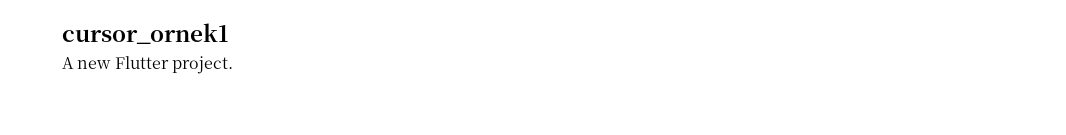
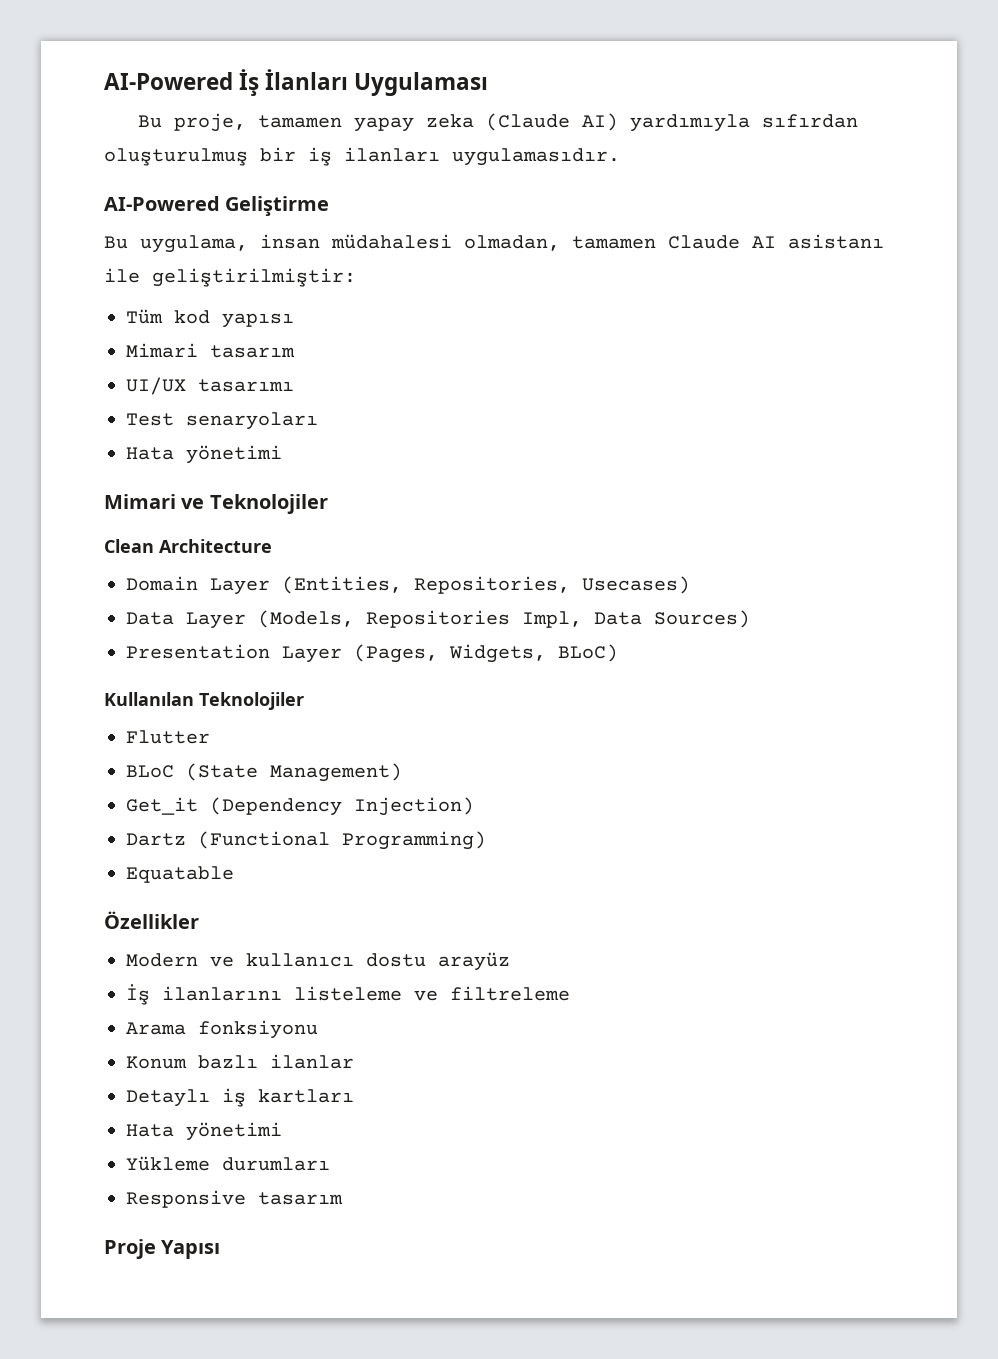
- cursor_ornek1
- A new Flutter project.
+ AI-Powered İş İlanları Uygulaması
+ Bu proje, tamamen yapay zeka (Claude AI) yardımıyla sıfırdan oluşturulmuş bir iş ilanları uygulamasıdır.
+ AI-Powered Geliştirme
+ Bu uygulama, insan müdahalesi olmadan, tamamen Claude AI asistanı ile geliştirilmiştir:
+ Tüm kod yapısı
+ Mimari tasarım
+ UI/UX tasarımı
+ Test senaryoları
+ Hata yönetimi
+ Mimari ve Teknolojiler
+ Clean Architecture
+ Domain Layer (Entities, Repositories, Usecases)
+ Data Layer (Models, Repositories Impl, Data Sources)
+ Presentation Layer (Pages, Widgets, BLoC)
+ Kullanılan Teknolojiler
+ Flutter
+ BLoC (State Management)
+ Get_it (Dependency Injection)
+ Dartz (Functional Programming)
+ Equatable
+ Özellikler
+ Modern ve kullanıcı dostu arayüz
+ İş ilanlarını listeleme ve filtreleme
+ Arama fonksiyonu
+ Konum bazlı ilanlar
+ Detaylı iş kartları
+ Hata yönetimi
+ Yükleme durumları
+ Responsive tasarım
+ Proje Yapısı

